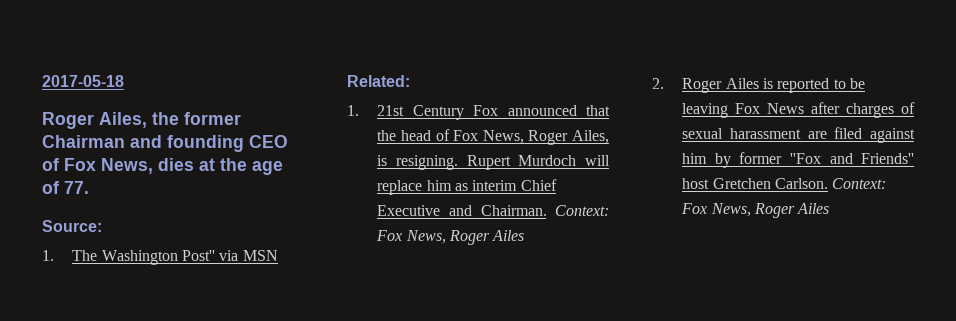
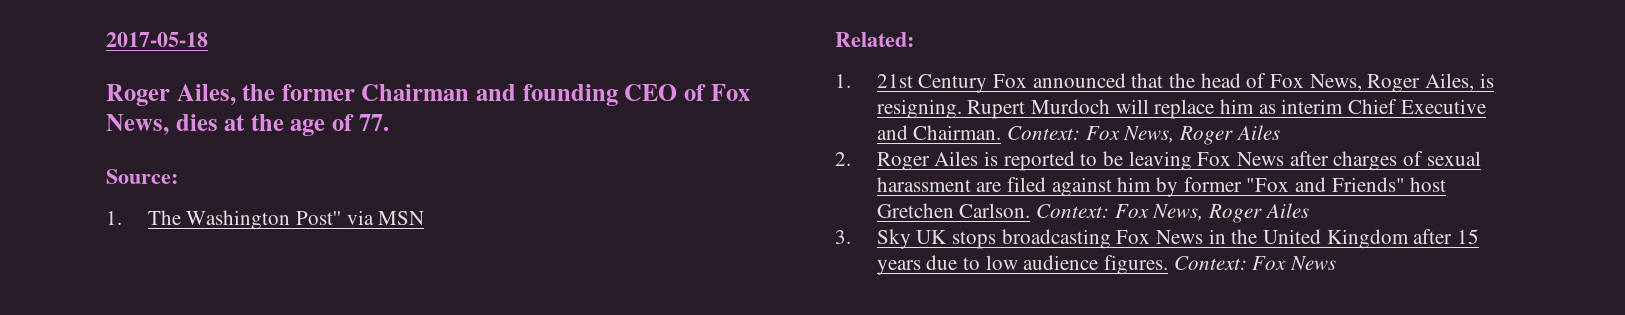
- 2. Roger Ailes is reported to be leaving Fox News after charges of sexual harassment are filed against him by former ''Fox and Friends'' host Gretchen Carlson.
+ 2. Roger Ailes is reported to be leaving Fox News after charges of sexual harassment are filed against him by former "Fox and Friends" host Gretchen Carlson.
+ 3. Sky UK stops broadcasting Fox News in the United Kingdom after 15 years due to low audience figures. Context: Fox News

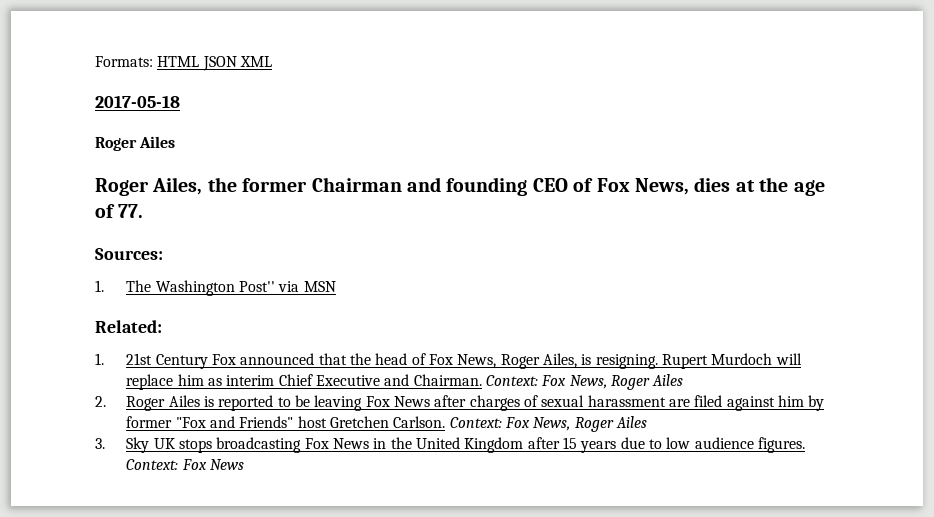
+ Formats: HTML JSON XML
  2017-05-18
+ Roger Ailes
- Source:
+ Sources:

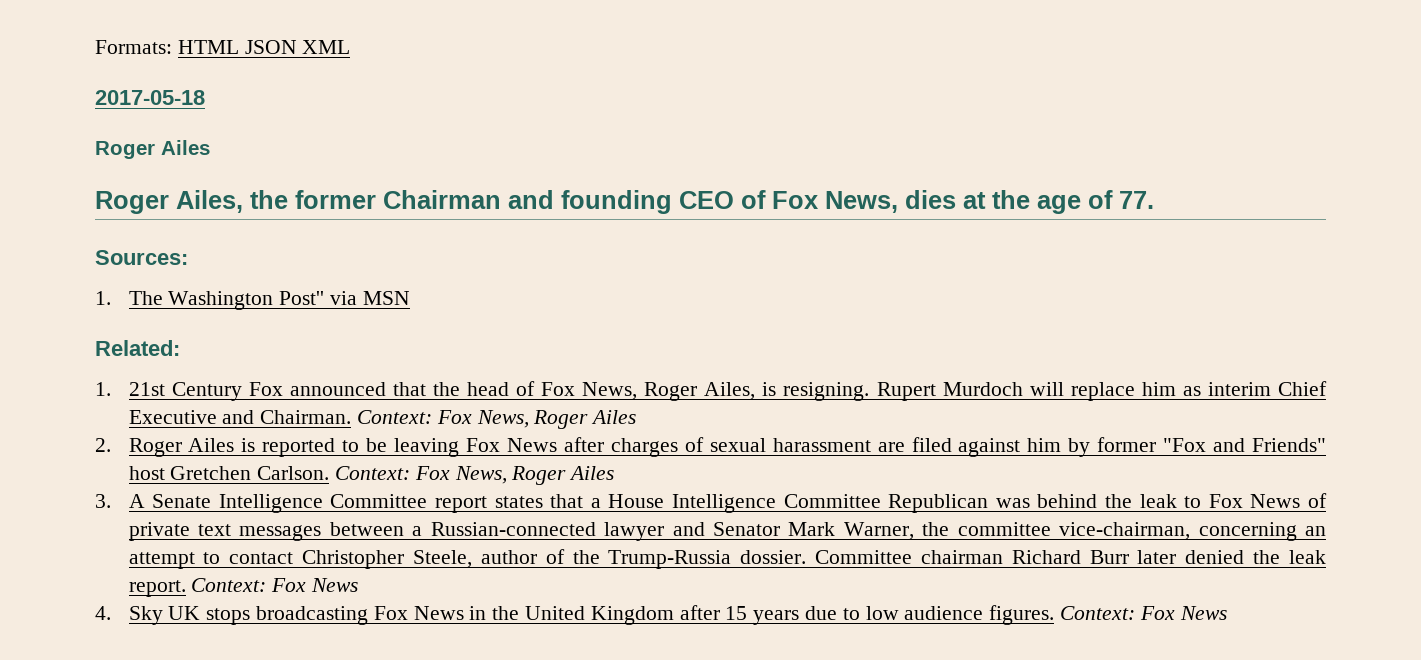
- 3. Sky UK stops broadcasting Fox News in the United Kingdom after 15 years due to low audience figures.
+ 3. A Senate Intelligence Committee report states that a House Intelligence Committee Republican was behind the leak to Fox News of private text messages between a Russian-connected lawyer and Senator Mark Warner, the committee vice-chairman, concerning an attempt to contact Christopher Steele, author of the Trump-Russia dossier. Committee chairman Richard Burr later denied the leak report. Context: Fox News
+ 4. Sky UK stops broadcasting Fox News in the United Kingdom after 15 years due to low audience figures.

